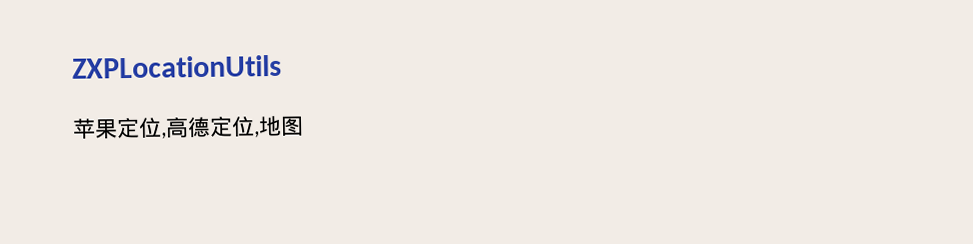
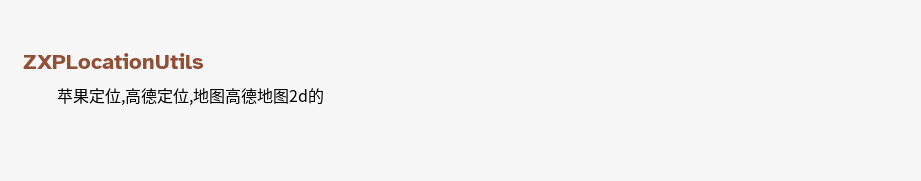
- 苹果定位,高德定位,地图
+ 苹果定位,高德定位,地图高德地图2d的

